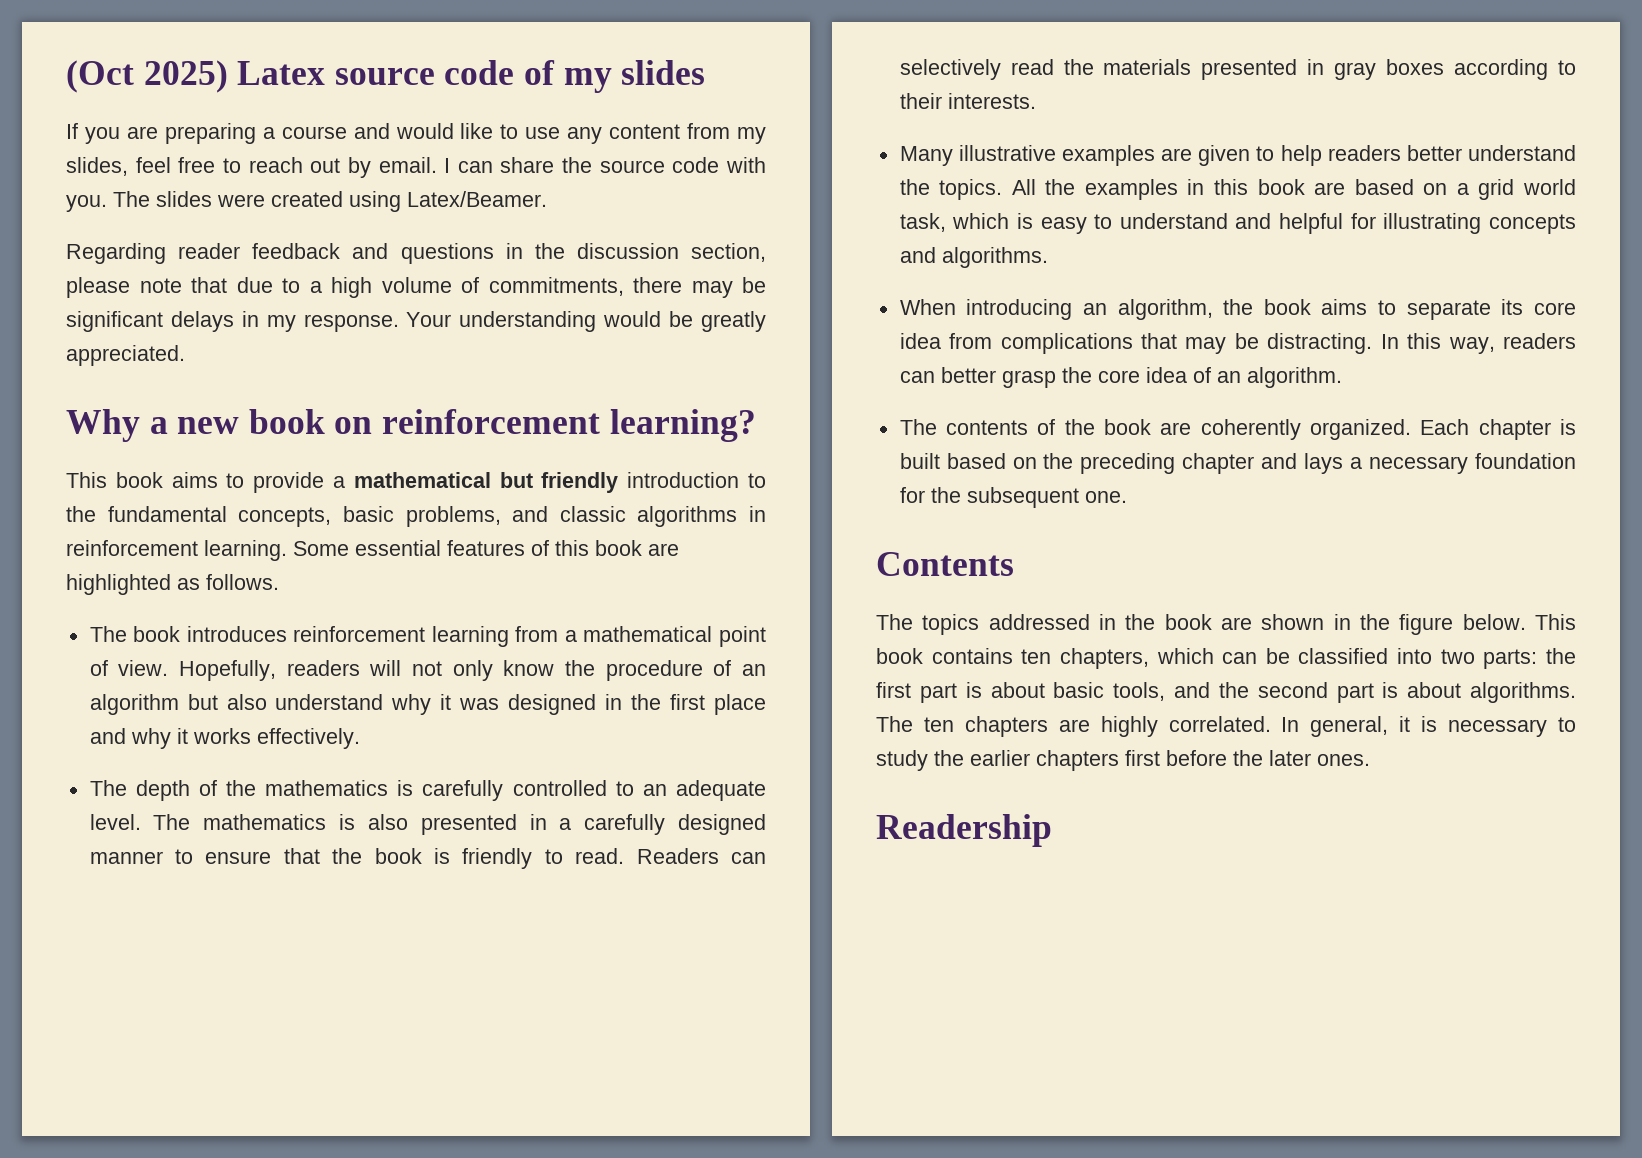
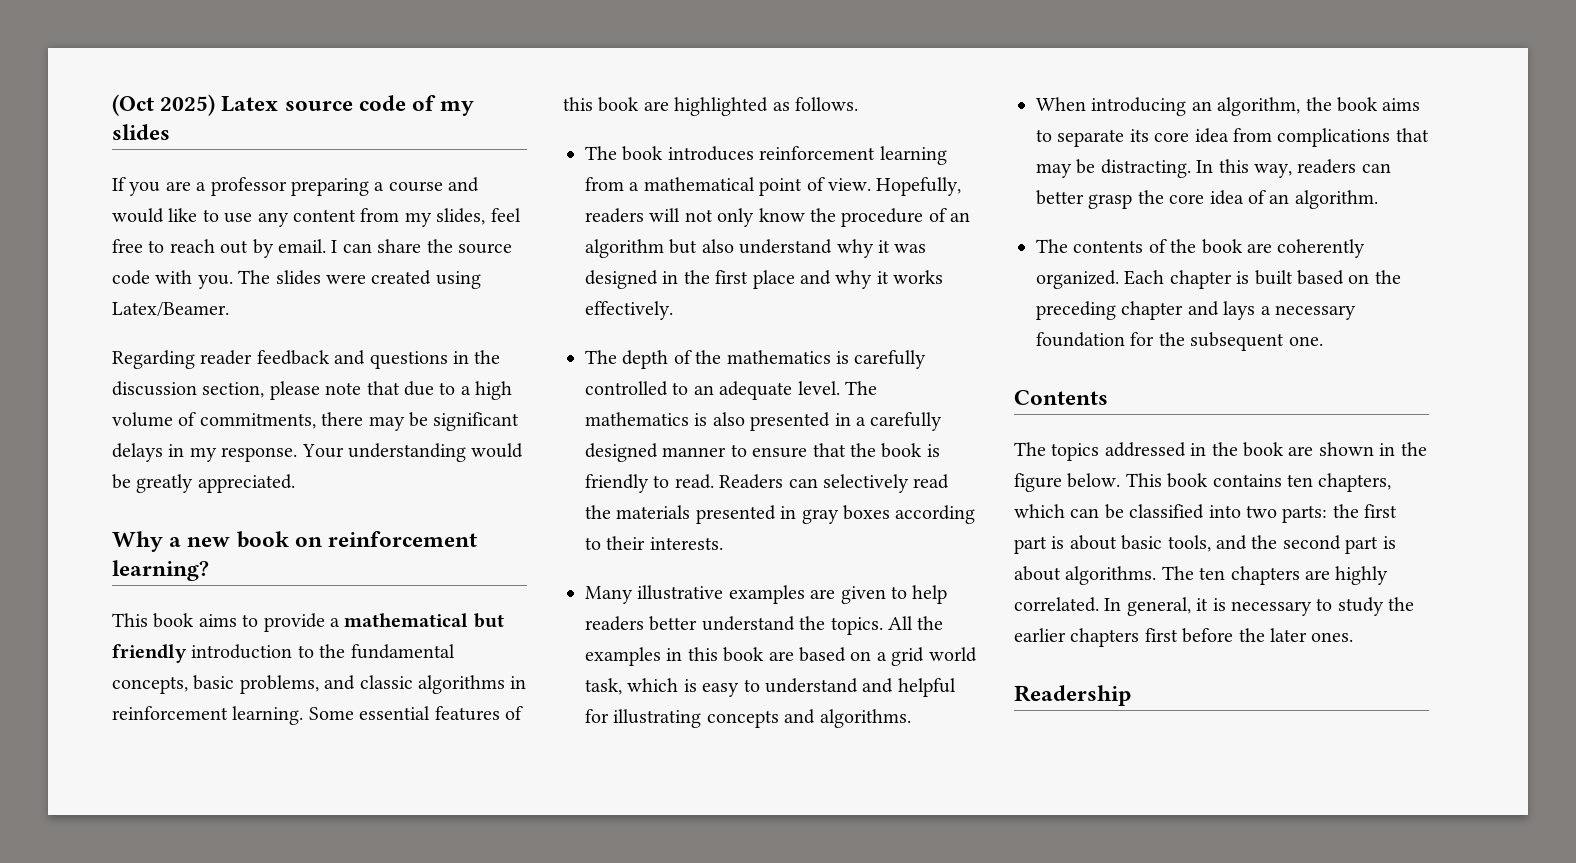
- If you are preparing a course and would like to use any content from my slides, feel free to reach out by email.
+ If you are a professor preparing a course and would like to use any content from my slides, feel free to reach out by email.

